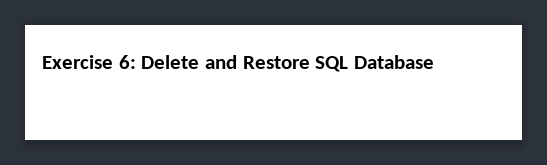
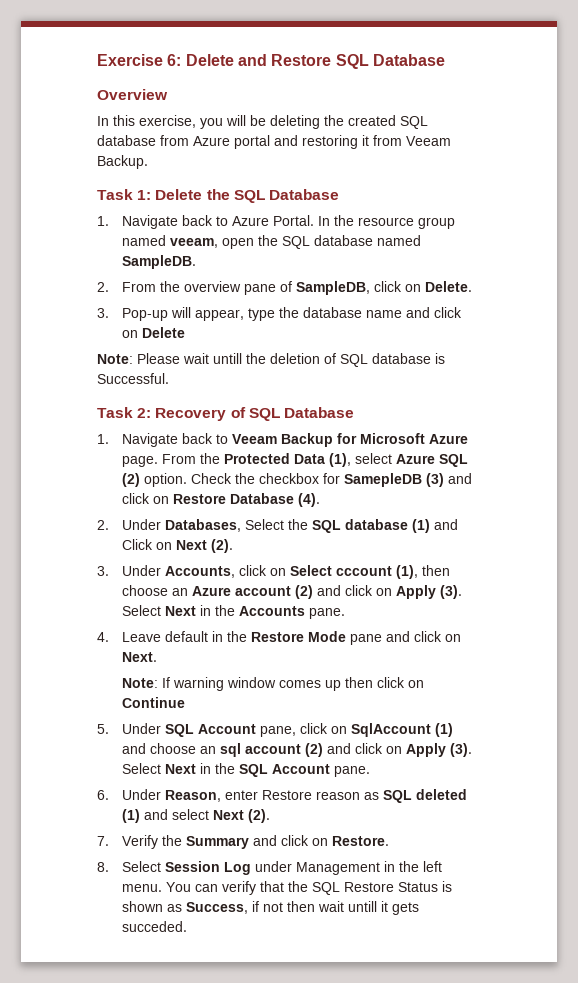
+ Overview
+ In this exercise, you will be deleting the created SQL database from Azure portal and restoring it from Veeam Backup.
+ Task 1: Delete the SQL Database
+ 1. Navigate back to Azure Portal. In the resource group named veeam, open the SQL database named SampleDB.
+ 2. From the overview pane of SampleDB, click on Delete.
+ 3. Pop-up will appear, type the database name and click on Delete
+ Note: Please wait untill the deletion of SQL database is Successful.
+ Task 2: Recovery of SQL Database
+ 1. Navigate back to Veeam Backup for Microsoft Azure page. From the Protected Data (1), select Azure SQL (2) option. Check the checkbox for SamepleDB (3) and click on Restore Database (4).
+ 2. Under Databases, Select the SQL database (1) and Click on Next (2).
+ 3. Under Accounts, click on Select cccount (1), then choose an Azure account (2) and click on Apply (3). Select Next in the Accounts pane.
+ 4. Leave default in the Restore Mode pane and click on Next.
+ Note: If warning window comes up then click on Continue
+ 5. Under SQL Account pane, click on SqlAccount (1) and choose an sql account (2) and click on Apply (3). Select Next in the SQL Account pane.
+ 6. Under Reason, enter Restore reason as SQL deleted (1) and select Next (2).
+ 7. Verify the Summary and click on Restore.
+ 8. Select Session Log under Management in the left menu. You can verify that the SQL Restore Status is shown as Success, if not then wait untill it gets succeded.

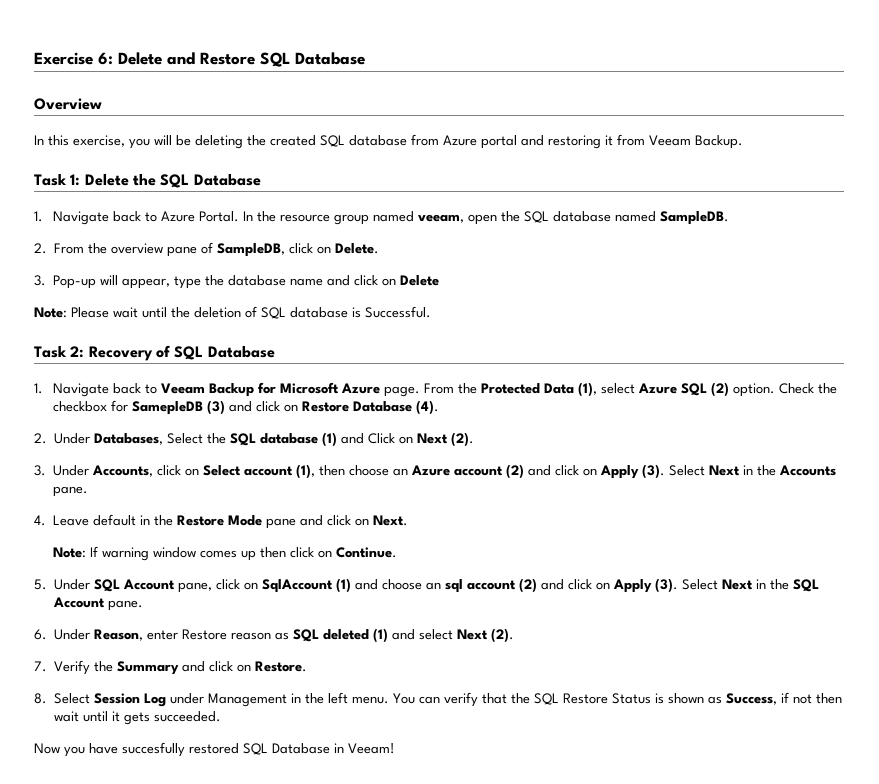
- Note: Please wait untill the deletion of SQL database is Successful.
+ Note: Please wait until the deletion of SQL database is Successful.
- 3. Under Accounts, click on Select cccount (1), then choose an Azure account (2) and click on Apply (3).
+ 3. Under Accounts, click on Select account (1), then choose an Azure account (2) and click on Apply (3).
- Note: If warning window comes up then click on Continue
+ Note: If warning window comes up then click on Continue.
- You can verify that the SQL Restore Status is shown as Success, if not then wait untill it gets succeded.
+ You can verify that the SQL Restore Status is shown as Success, if not then wait until it gets succeeded.
+ Now you have succesfully restored SQL Database in Veeam!

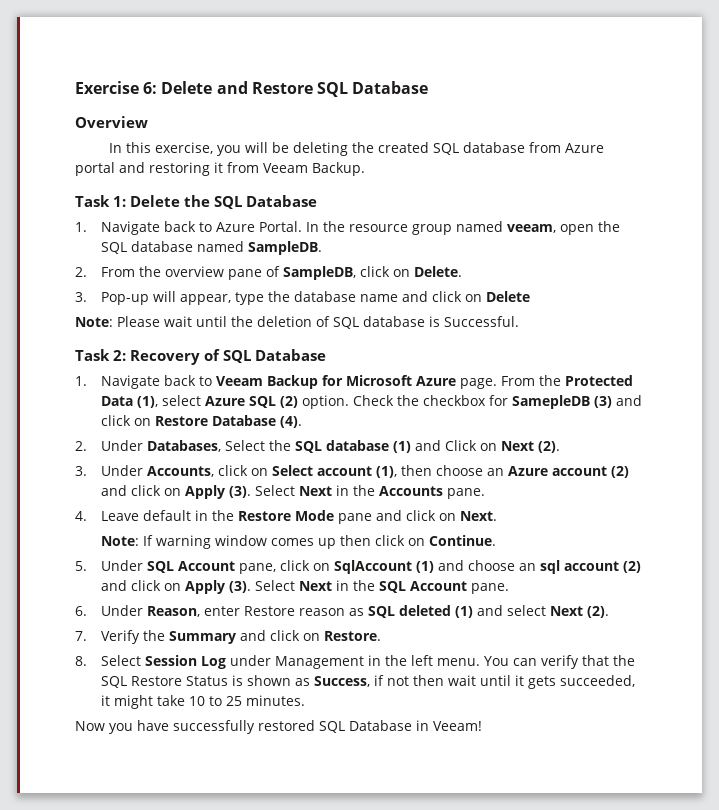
- You can verify that the SQL Restore Status is shown as Success, if not then wait until it gets succeeded.
+ You can verify that the SQL Restore Status is shown as Success, if not then wait until it gets succeeded, it might take 10 to 25 minutes.
- Now you have succesfully restored SQL Database in Veeam!
+ Now you have successfully restored SQL Database in Veeam!

